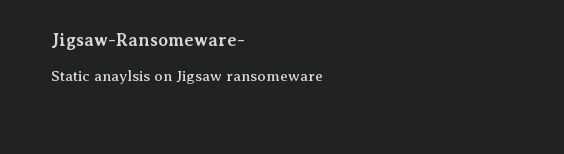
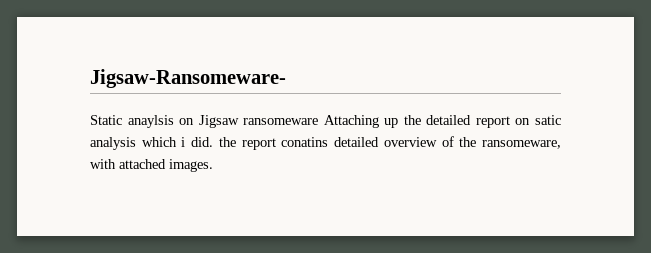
- Static anaylsis on Jigsaw ransomeware
+ Static anaylsis on Jigsaw ransomeware Attaching up the detailed report on satic analysis which i did. the report conatins detailed overview of the ransomeware, with attached images.

